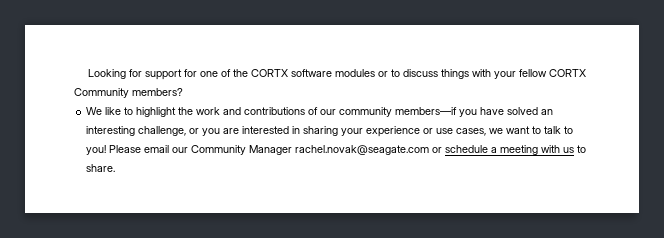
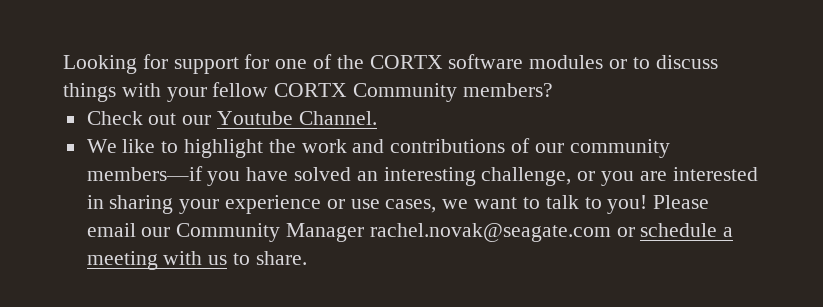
+ Check out our Youtube Channel.

